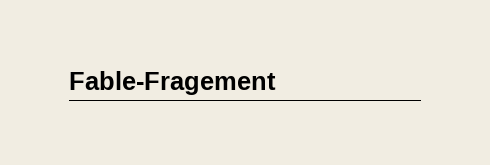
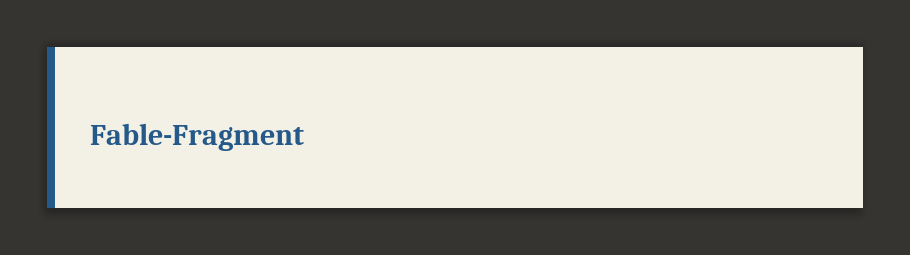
- Fable-Fragement
+ Fable-Fragment

